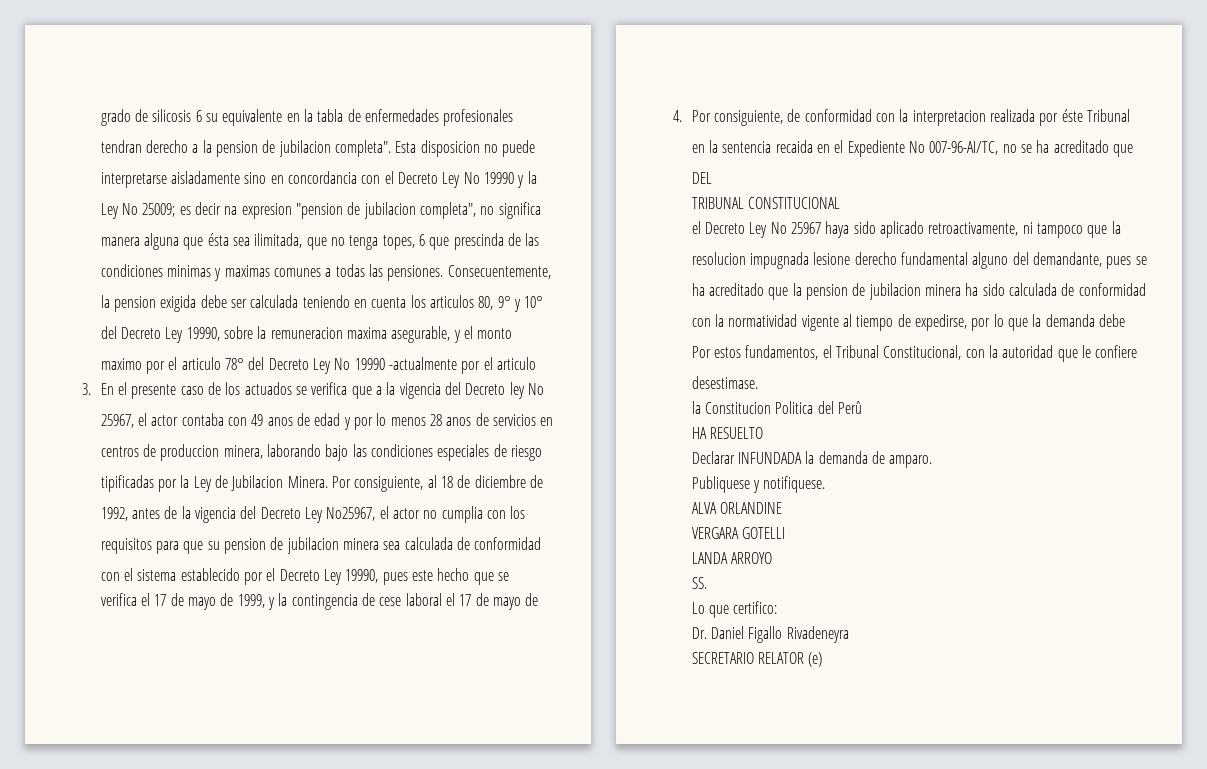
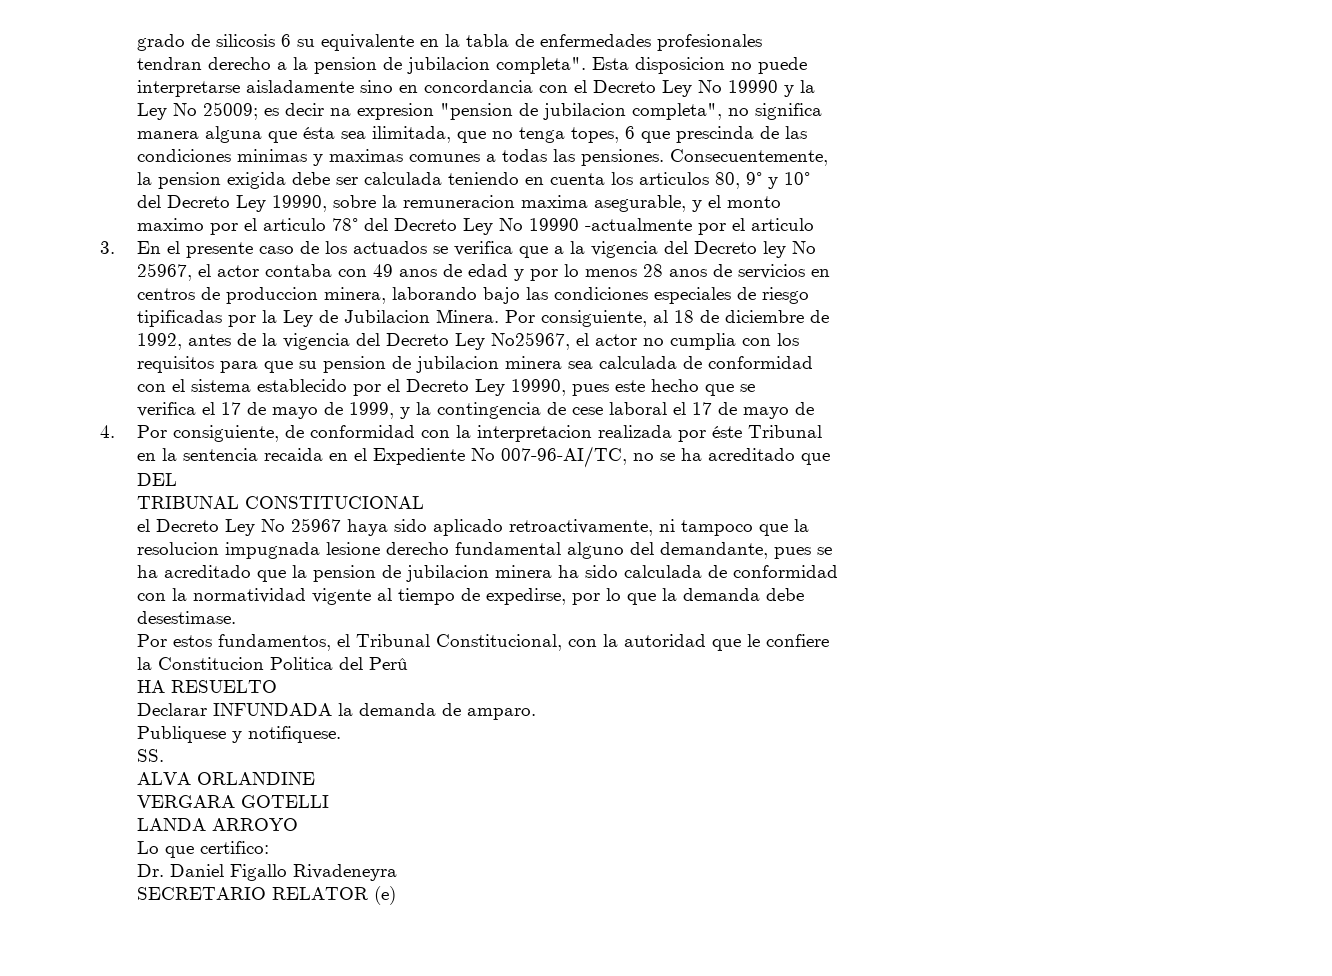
+ desestimase.
- desestimase.
+ SS.
- SS.

